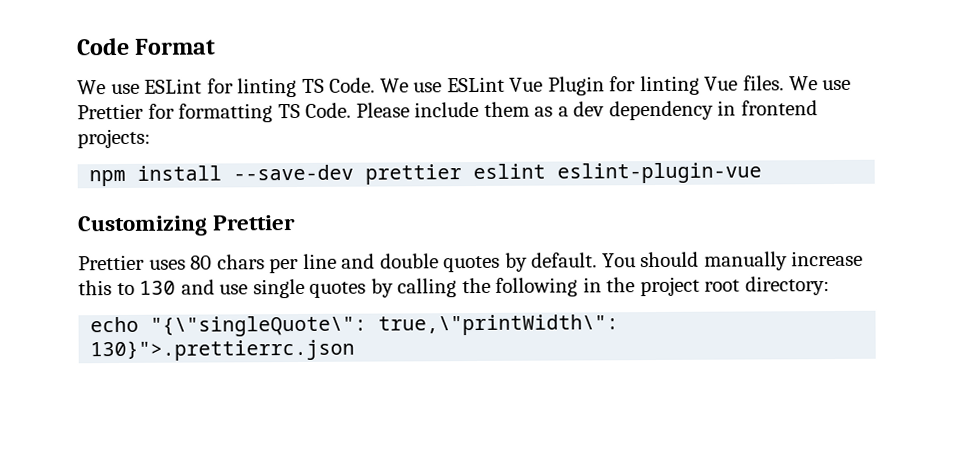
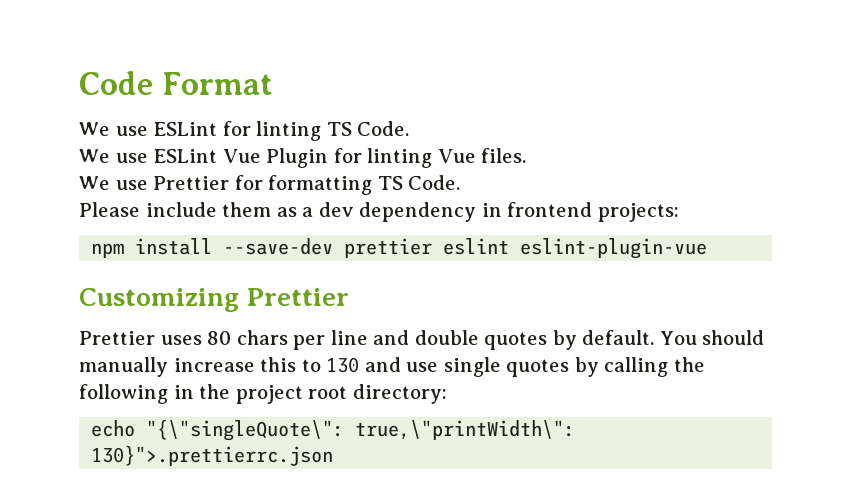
- We use ESLint for linting TS Code. We use ESLint Vue Plugin for linting Vue files. We use Prettier for formatting TS Code. Please include them as a dev dependency in frontend projects:
+ We use ESLint for linting TS Code.
+ We use ESLint Vue Plugin for linting Vue files.
+ We use Prettier for formatting TS Code.
+ Please include them as a dev dependency in frontend projects:

